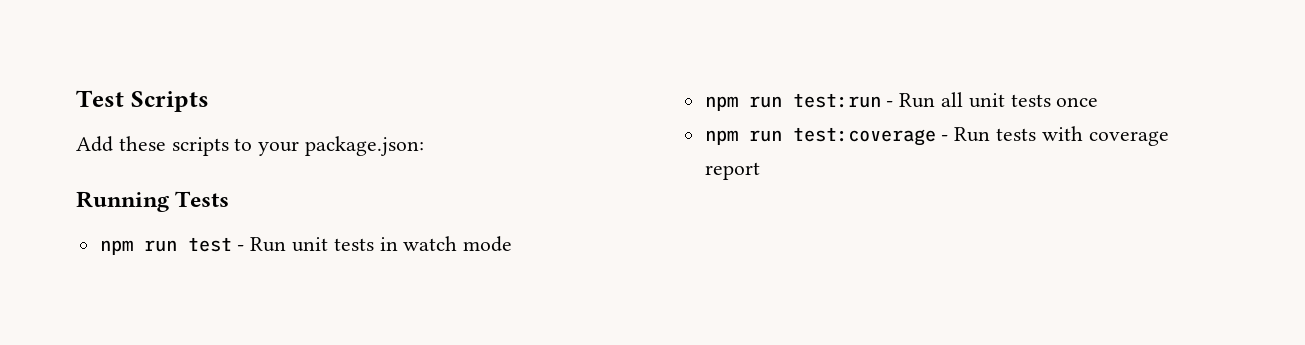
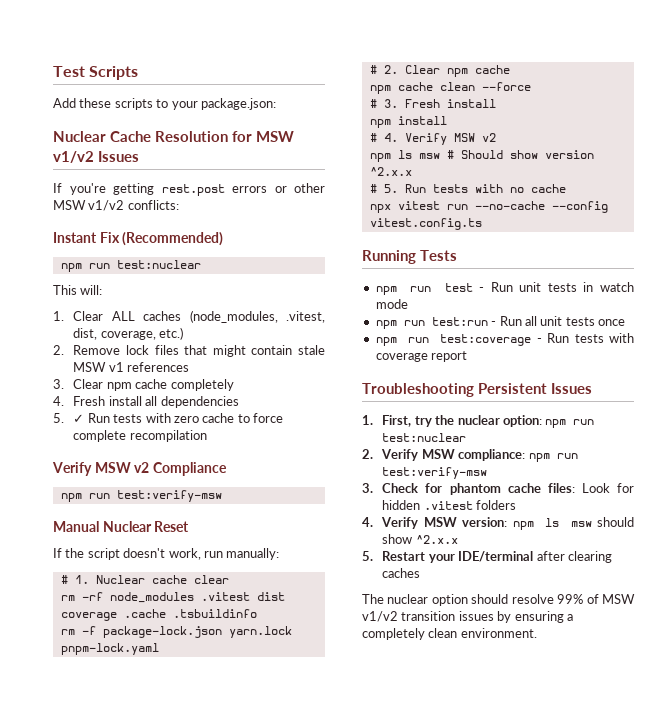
+ Nuclear Cache Resolution for MSW v1/v2 Issues
+ If you're getting rest.post errors or other MSW v1/v2 conflicts:
+ Instant Fix (Recommended)
+ npm run test:nuclear
+ This will:
+ 1. Clear ALL caches (node_modules, .vitest, dist, coverage, etc.)
+ 2. Remove lock files that might contain stale MSW v1 references
+ 3. Clear npm cache completely
+ 4. Fresh install all dependencies
+ 5. ✓ Run tests with zero cache to force complete recompilation
+ Verify MSW v2 Compliance
+ npm run test:verify-msw
+ Manual Nuclear Reset
+ If the script doesn't work, run manually:
+ # 1. Nuclear cache clear
+ rm -rf node_modules .vitest dist coverage .cache .tsbuildinfo
+ rm -f package-lock.json yarn.lock pnpm-lock.yaml
+ # 2. Clear npm cache
+ npm cache clean --force
+ # 3. Fresh install
+ npm install
+ # 4. Verify MSW v2
+ npm ls msw # Should show version ^2.x.x
+ # 5. Run tests with no cache
+ npx vitest run --no-cache --config vitest.config.ts
+ Troubleshooting Persistent Issues
+ 1. First, try the nuclear option: npm run test:nuclear
+ 2. Verify MSW compliance: npm run test:verify-msw
+ 3. Check for phantom cache files: Look for hidden .vitest folders
+ 4. Verify MSW version: npm ls msw should show ^2.x.x
+ 5. Restart your IDE/terminal after clearing caches
+ The nuclear option should resolve 99% of MSW v1/v2 transition issues by ensuring a completely clean environment.

